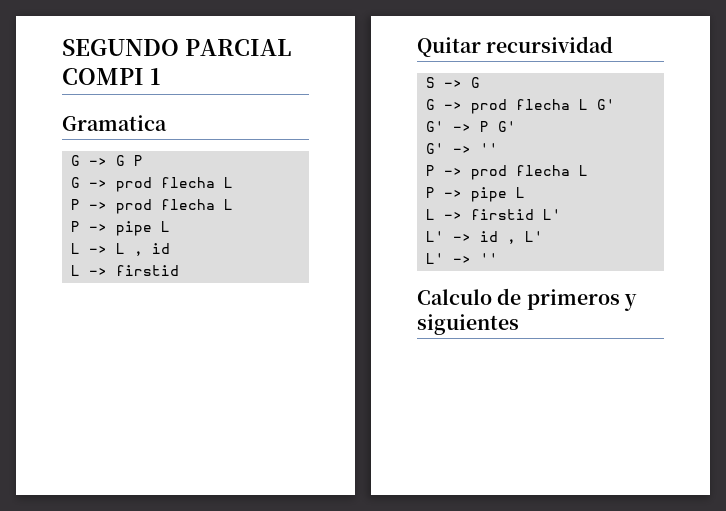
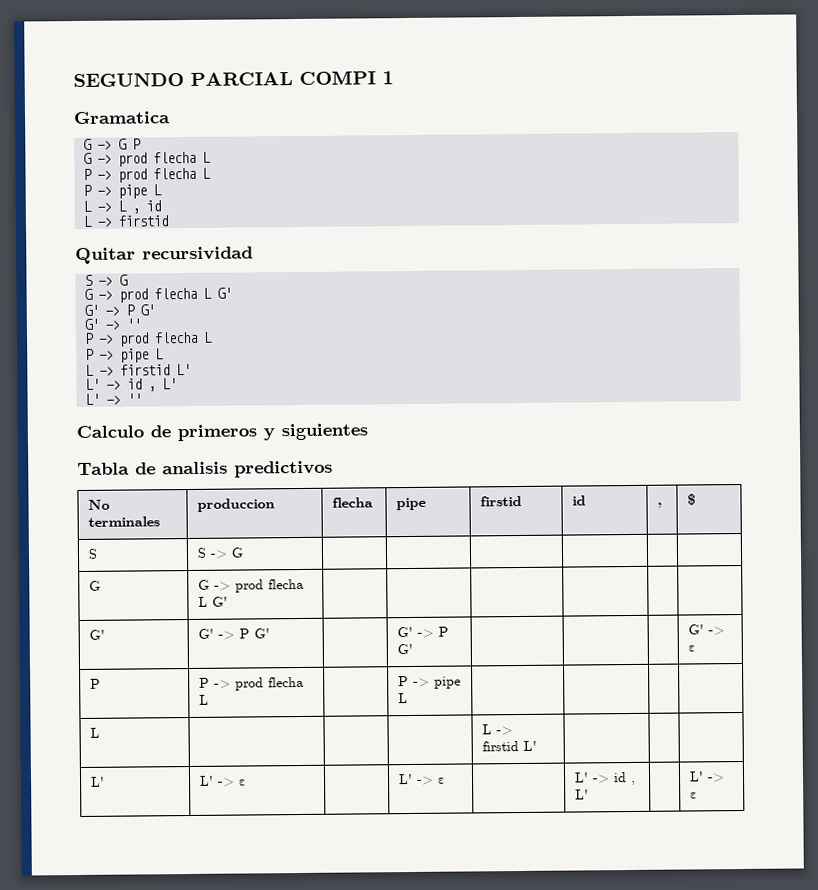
+ Tabla de analisis predictivos
+ No terminales | produccion | flecha | pipe | firstid | id | , | $
+ S | S -> G | | | | | |
+ G | G -> prod flecha L G' | | | | | |
+ G' | G' -> P G' | | G' -> P G' | | | | G' -> ε
+ P | P -> prod flecha L | | P -> pipe L | | | |
+ L | | | | L -> firstid L' | | |
+ L' | L' -> ε | | L' -> ε | | L' -> id , L' | | L' -> ε

